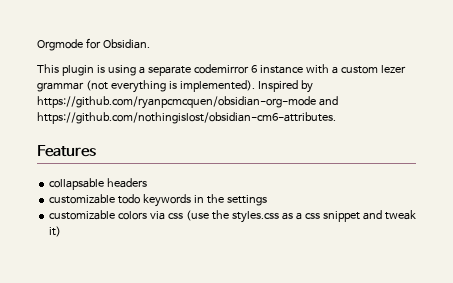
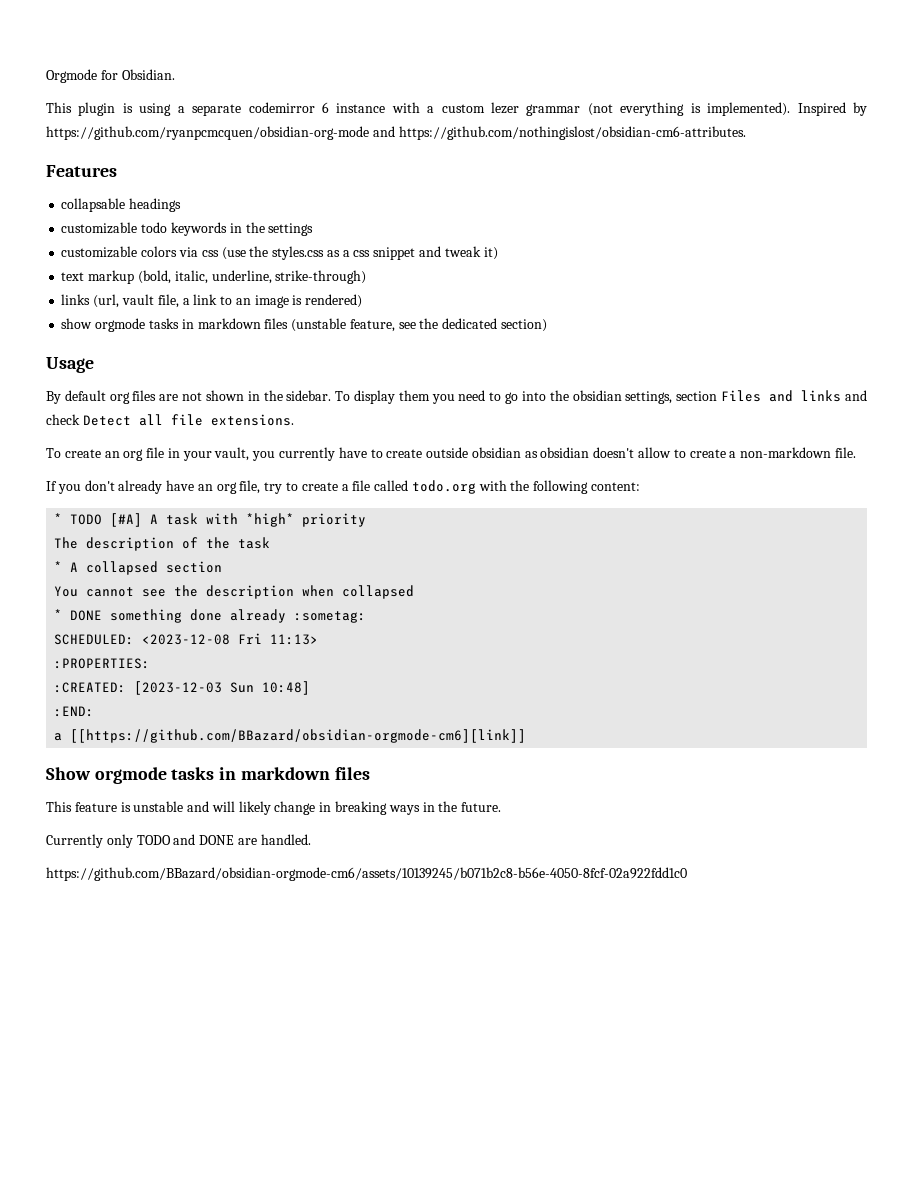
- collapsable headers
+ collapsable headings
+ text markup (bold, italic, underline, strike-through)
+ links (url, vault file, a link to an image is rendered)
+ show orgmode tasks in markdown files (unstable feature, see the dedicated section)
+ Usage
+ By default org files are not shown in the sidebar. To display them you need to go into the obsidian settings, section Files and links and check Detect all file extensions.
+ To create an org file in your vault, you currently have to create outside obsidian as obsidian doesn't allow to create a non-markdown file.
+ If you don't already have an org file, try to create a file called todo.org with the following content:
+ * TODO [#A] A task with *high* priority
+ The description of the task
+ * A collapsed section
+ You cannot see the description when collapsed
+ * DONE something done already :sometag:
+ SCHEDULED: <2023-12-08 Fri 11:13>
+ :PROPERTIES:
+ :CREATED: [2023-12-03 Sun 10:48]
+ :END:
+ a [[https://github.com/BBazard/obsidian-orgmode-cm6][link]]
+ Show orgmode tasks in markdown files
+ This feature is unstable and will likely change in breaking ways in the future.
+ Currently only TODO and DONE are handled.
+ https://github.com/BBazard/obsidian-orgmode-cm6/assets/10139245/b071b2c8-b56e-4050-8fcf-02a922fdd1c0

